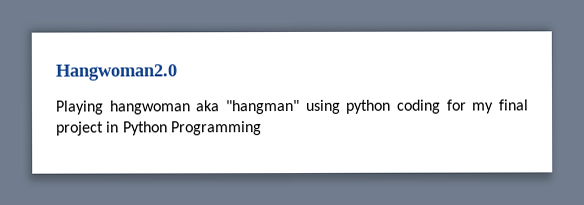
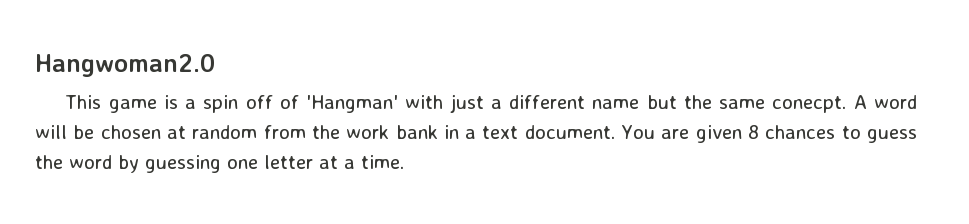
- Playing hangwoman aka "hangman" using python coding for my final project in Python Programming
+ This game is a spin off of 'Hangman' with just a different name but the same conecpt. A word will be chosen at random from the work bank in a text document. You are given 8 chances to guess the word by guessing one letter at a time.

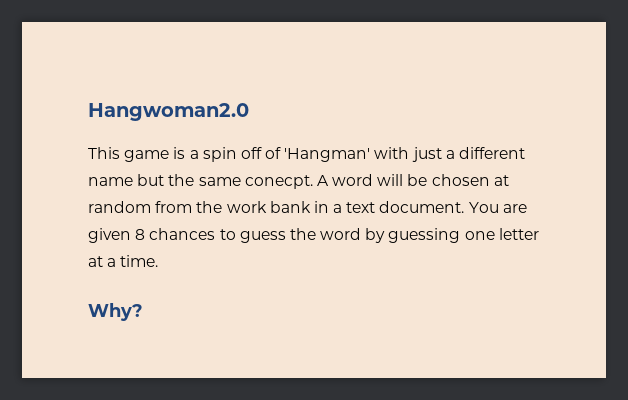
+ Why?

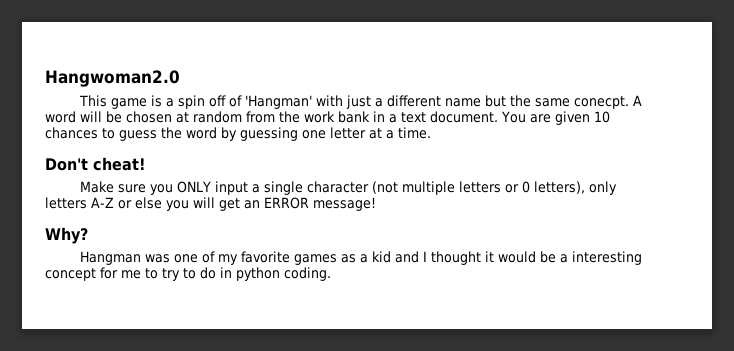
- You are given 8 chances to guess the word by guessing one letter at a time.
+ You are given 10 chances to guess the word by guessing one letter at a time.
+ Don't cheat!
+ Make sure you ONLY input a single character (not multiple letters or 0 letters), only letters A-Z or else you will get an ERROR message!
  Why?
+ Hangman was one of my favorite games as a kid and I thought it would be a interesting concept for me to try to do in python coding.

